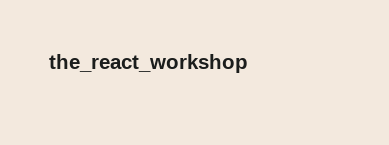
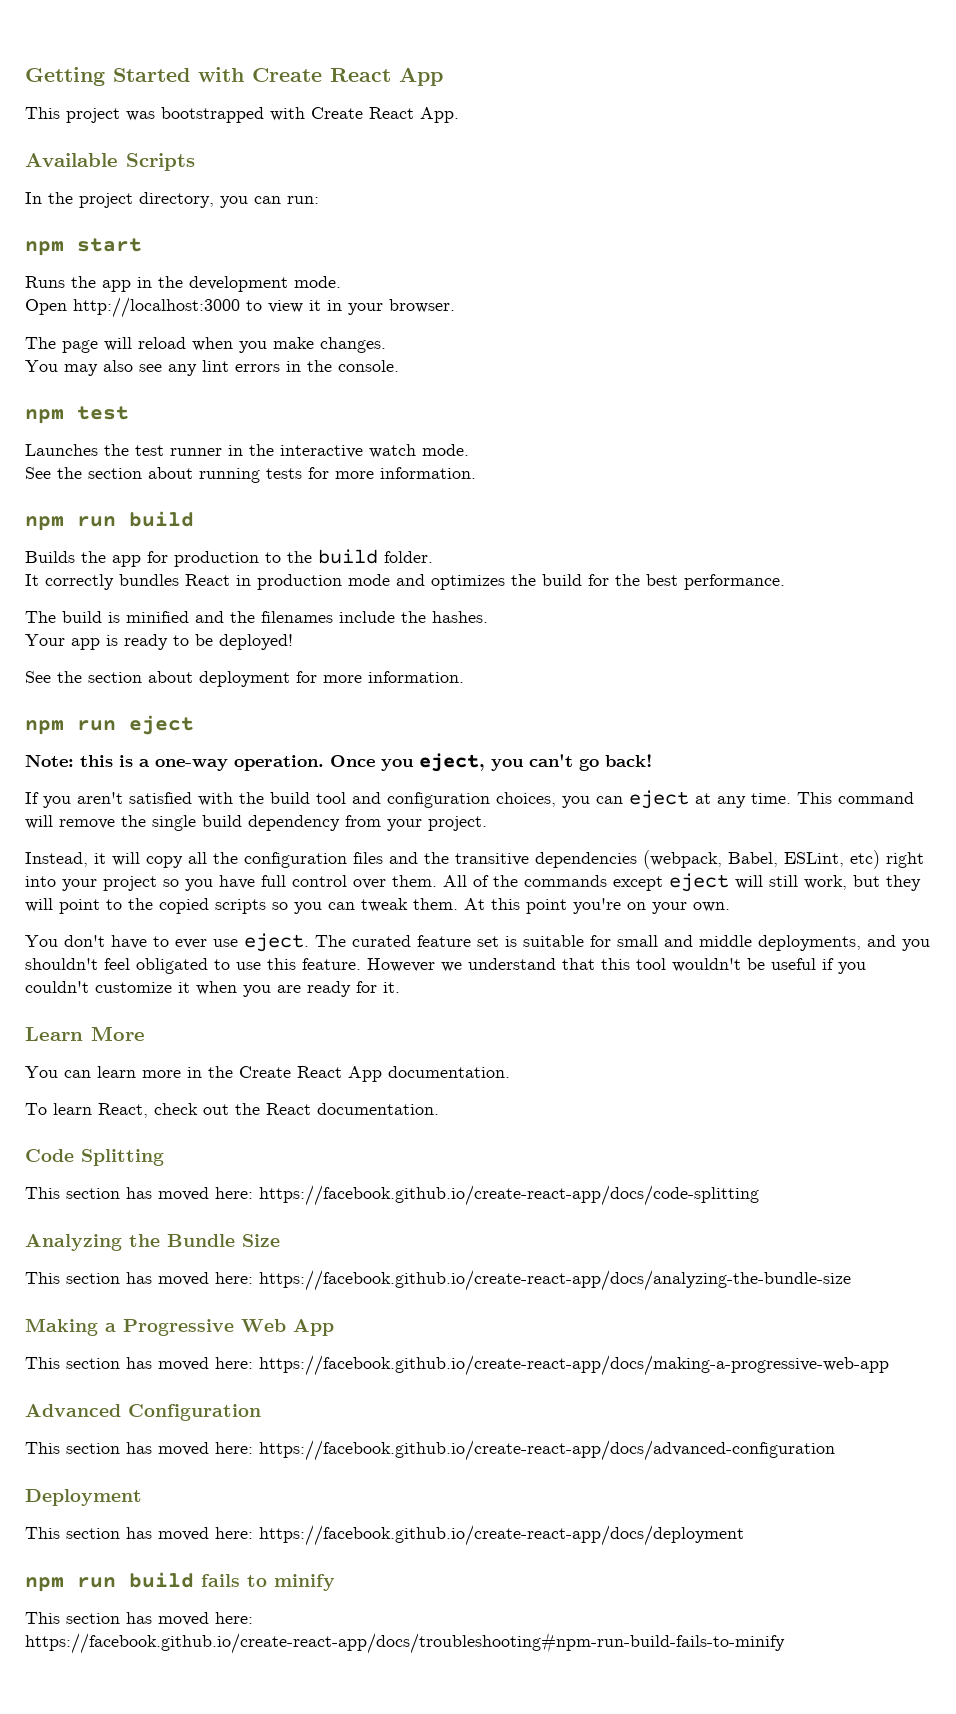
- the_react_workshop
+ Getting Started with Create React App
+ This project was bootstrapped with Create React App.
+ Available Scripts
+ In the project directory, you can run:
+ npm start
+ Runs the app in the development mode.
+ Open http://localhost:3000 to view it in your browser.
+ The page will reload when you make changes.
+ You may also see any lint errors in the console.
+ npm test
+ Launches the test runner in the interactive watch mode.
+ See the section about running tests for more information.
+ npm run build
+ Builds the app for production to the build folder.
+ It correctly bundles React in production mode and optimizes the build for the best performance.
+ The build is minified and the filenames include the hashes.
+ Your app is ready to be deployed!
+ See the section about deployment for more information.
+ npm run eject
+ Note: this is a one-way operation. Once you eject, you can't go back!
+ If you aren't satisfied with the build tool and configuration choices, you can eject at any time. This command will remove the single build dependency from your project.
+ Instead, it will copy all the configuration files and the transitive dependencies (webpack, Babel, ESLint, etc) right into your project so you have full control over them. All of the commands except eject will still work, but they will point to the copied scripts so you can tweak them. At this point you're on your own.
+ You don't have to ever use eject. The curated feature set is suitable for small and middle deployments, and you shouldn't feel obligated to use this feature. However we understand that this tool wouldn't be useful if you couldn't customize it when you are ready for it.
+ Learn More
+ You can learn more in the Create React App documentation.
+ To learn React, check out the React documentation.
+ Code Splitting
+ This section has moved here: https://facebook.github.io/create-react-app/docs/code-splitting
+ Analyzing the Bundle Size
+ This section has moved here: https://facebook.github.io/create-react-app/docs/analyzing-the-bundle-size
+ Making a Progressive Web App
+ This section has moved here: https://facebook.github.io/create-react-app/docs/making-a-progressive-web-app
+ Advanced Configuration
+ This section has moved here: https://facebook.github.io/create-react-app/docs/advanced-configuration
+ Deployment
+ This section has moved here: https://facebook.github.io/create-react-app/docs/deployment
+ npm run build fails to minify
+ This section has moved here: https://facebook.github.io/create-react-app/docs/troubleshooting#npm-run-build-fails-to-minify

